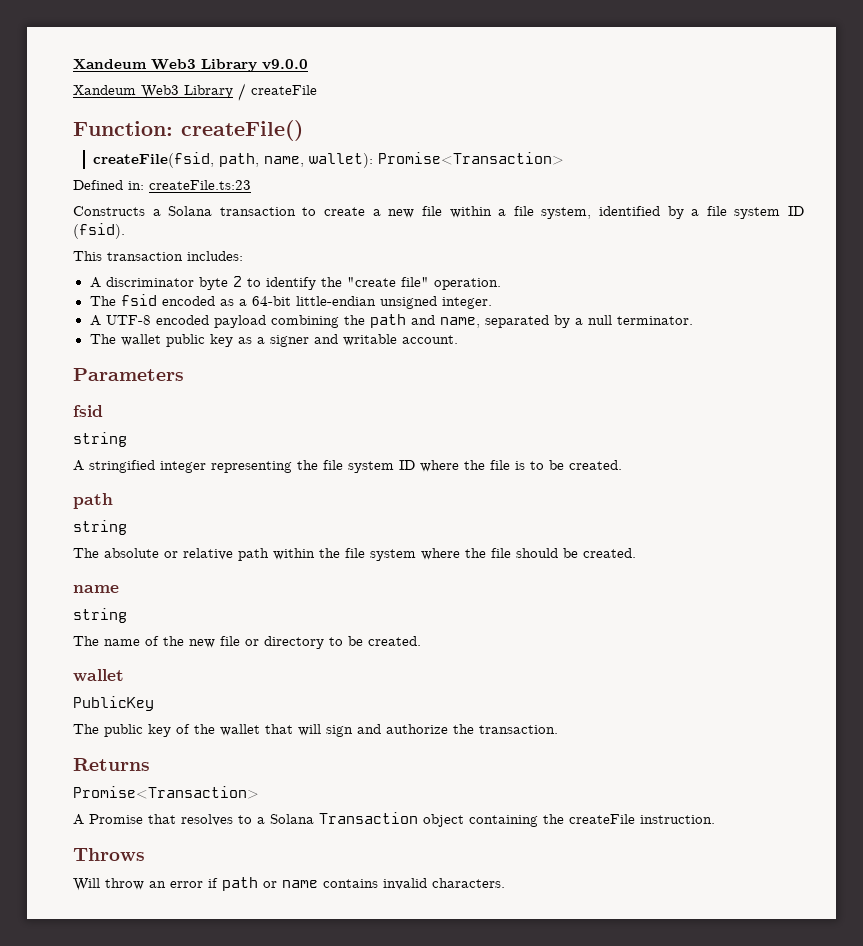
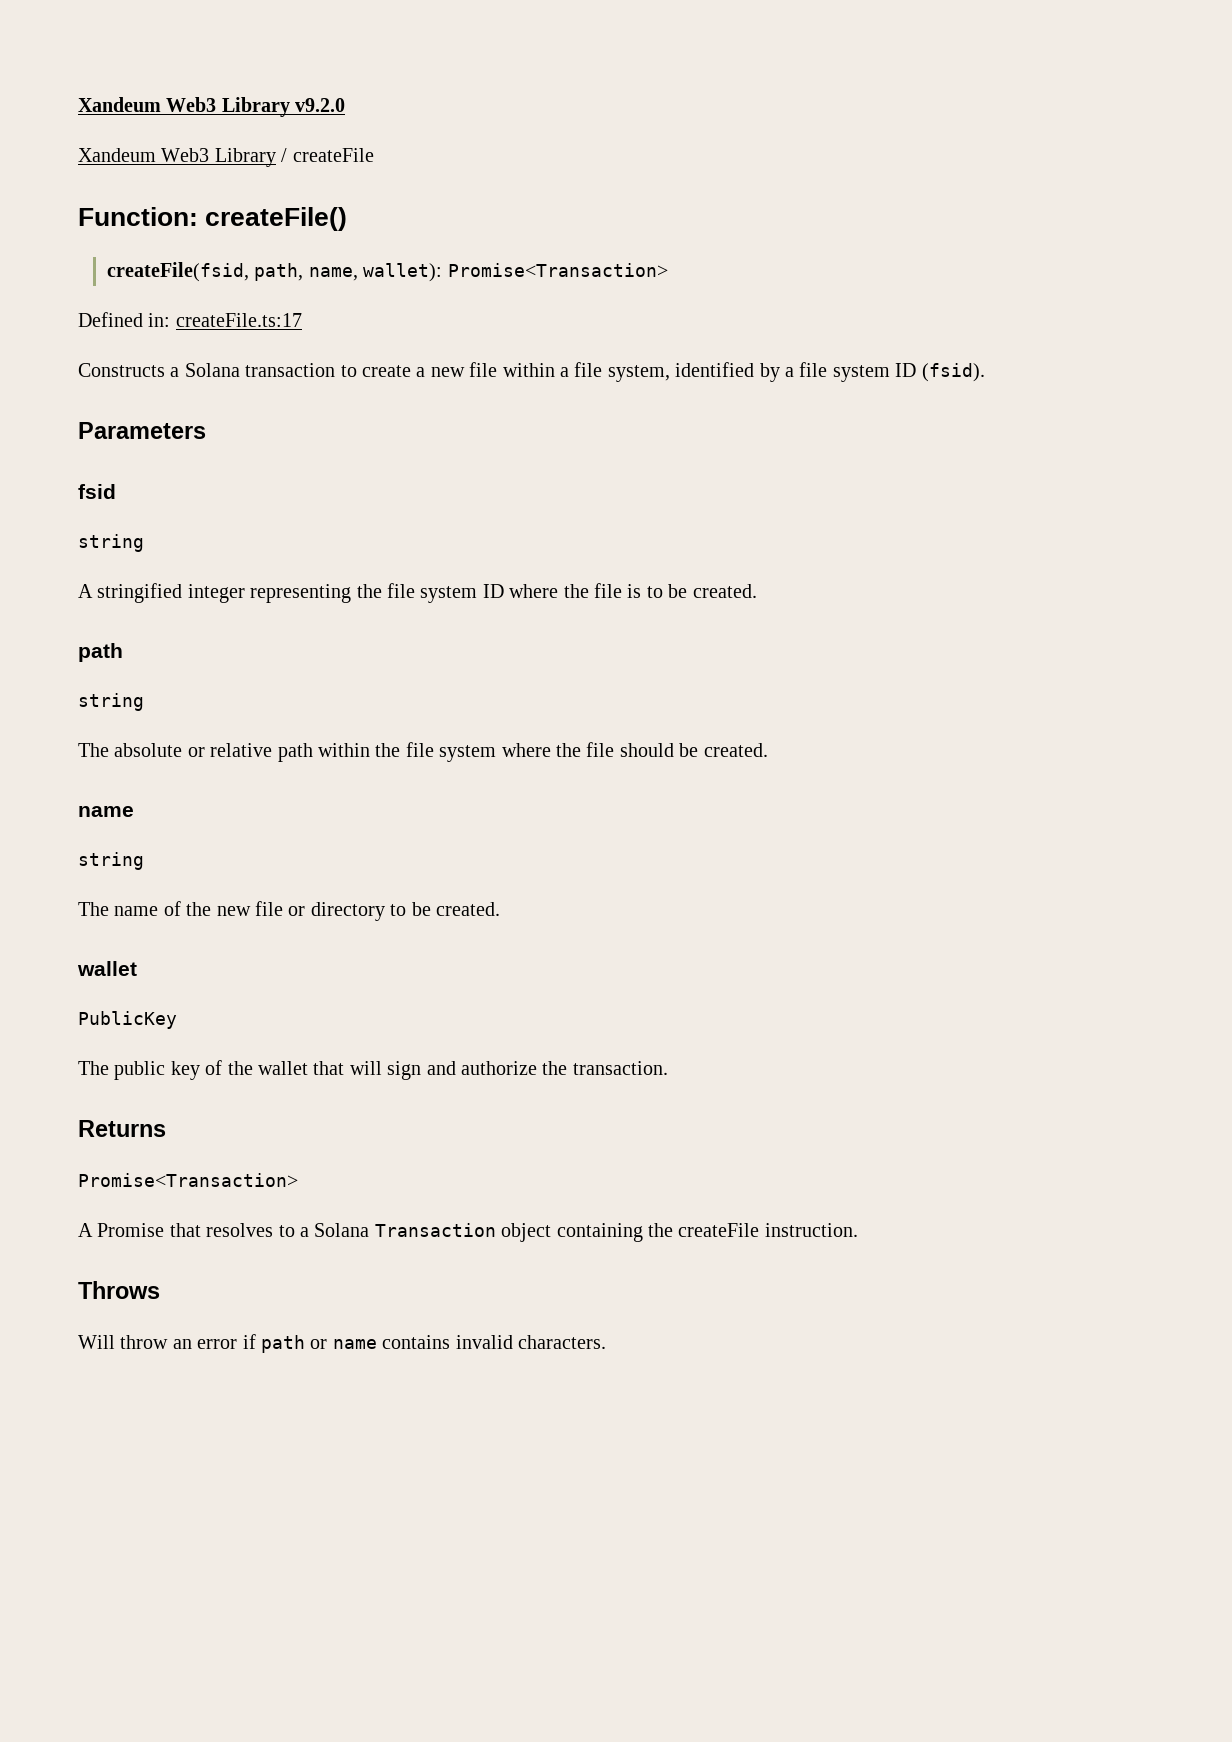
- Xandeum Web3 Library v9.0.0
+ Xandeum Web3 Library v9.2.0
- Defined in: createFile.ts:23
+ Defined in: createFile.ts:17
- This transaction includes:
- A discriminator byte 2 to identify the "create file" operation.
- The fsid encoded as a 64-bit little-endian unsigned integer.
- A UTF-8 encoded payload combining the path and name, separated by a null terminator.
- The wallet public key as a signer and writable account.

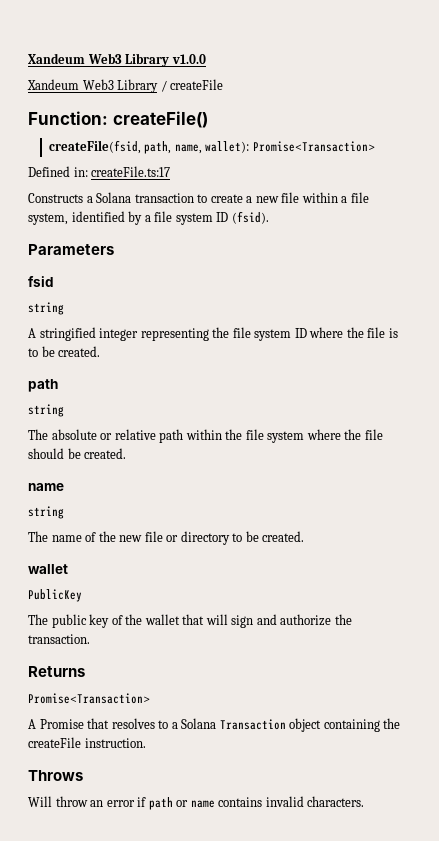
- Xandeum Web3 Library v9.2.0
+ Xandeum Web3 Library v1.0.0

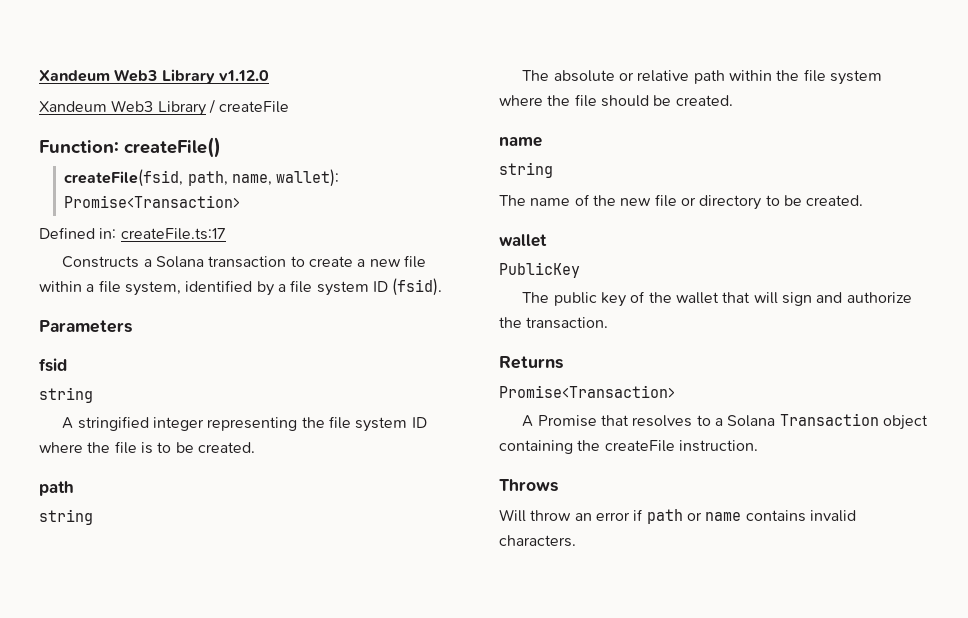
- Xandeum Web3 Library v1.0.0
+ Xandeum Web3 Library v1.12.0

